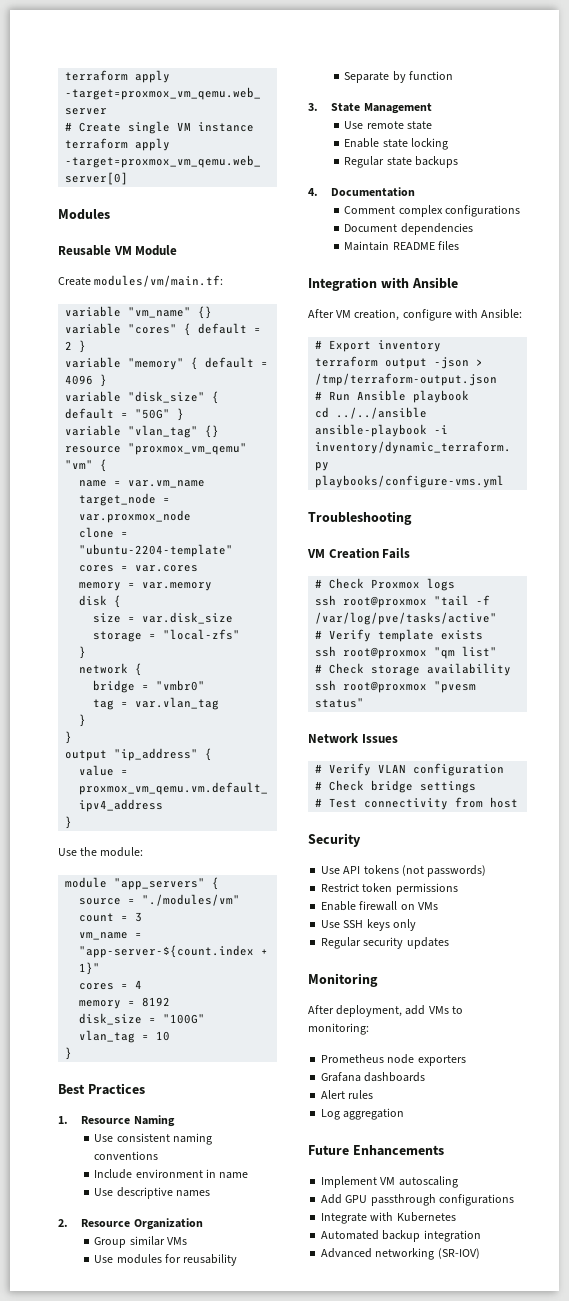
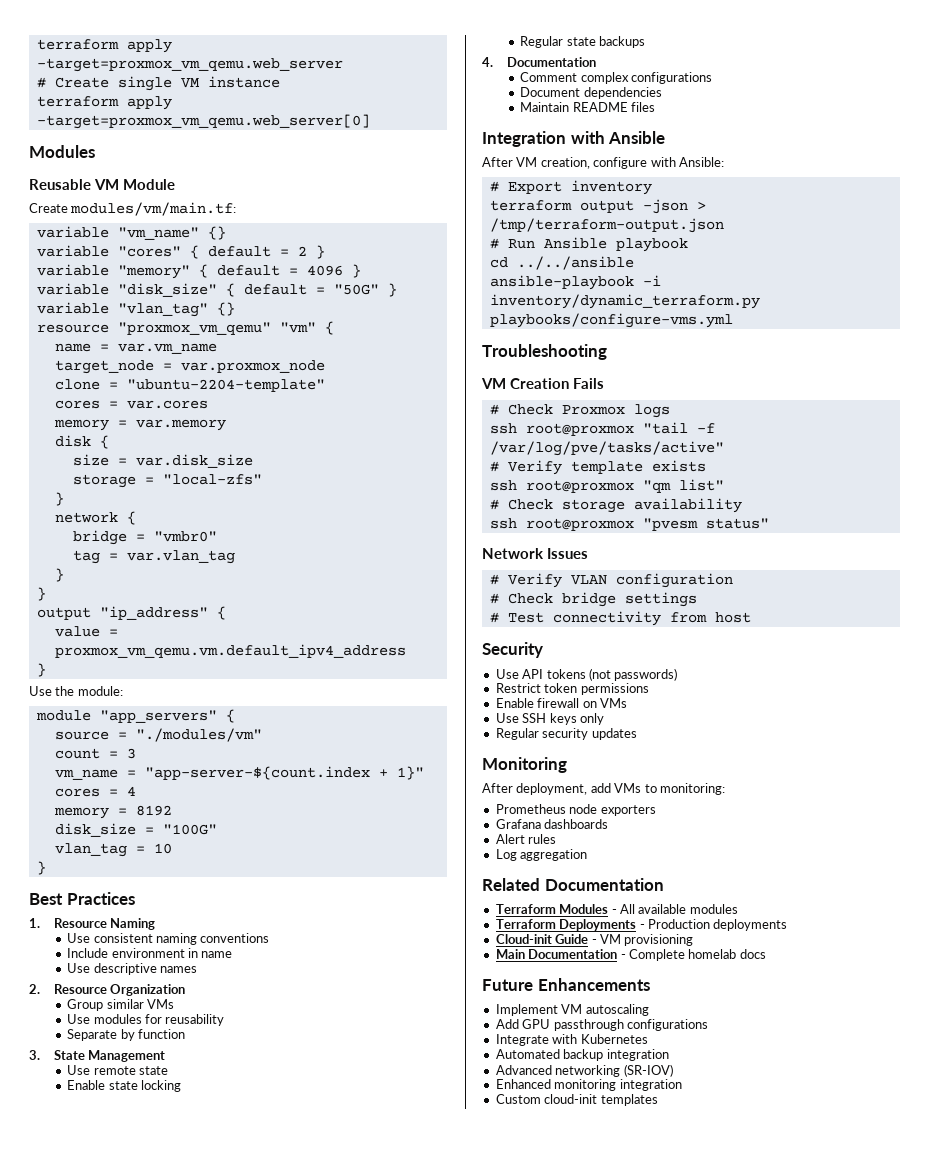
+ Related Documentation
+ Terraform Modules - All available modules
+ Terraform Deployments - Production deployments
+ Cloud-init Guide - VM provisioning
+ Main Documentation - Complete homelab docs
+ Enhanced monitoring integration
+ Custom cloud-init templates

